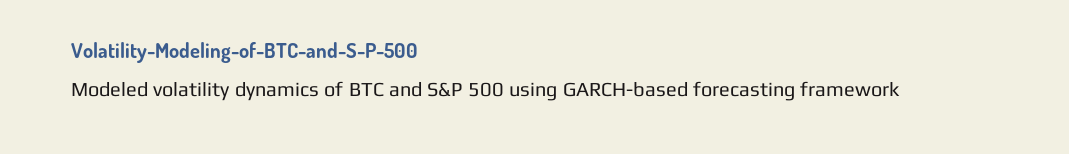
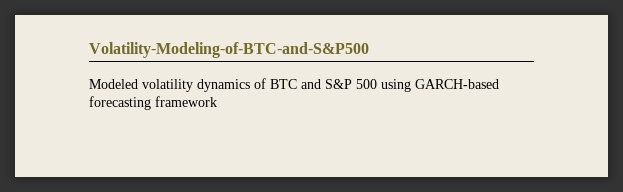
- Volatility-Modeling-of-BTC-and-S-P-500
+ Volatility-Modeling-of-BTC-and-S&P500

